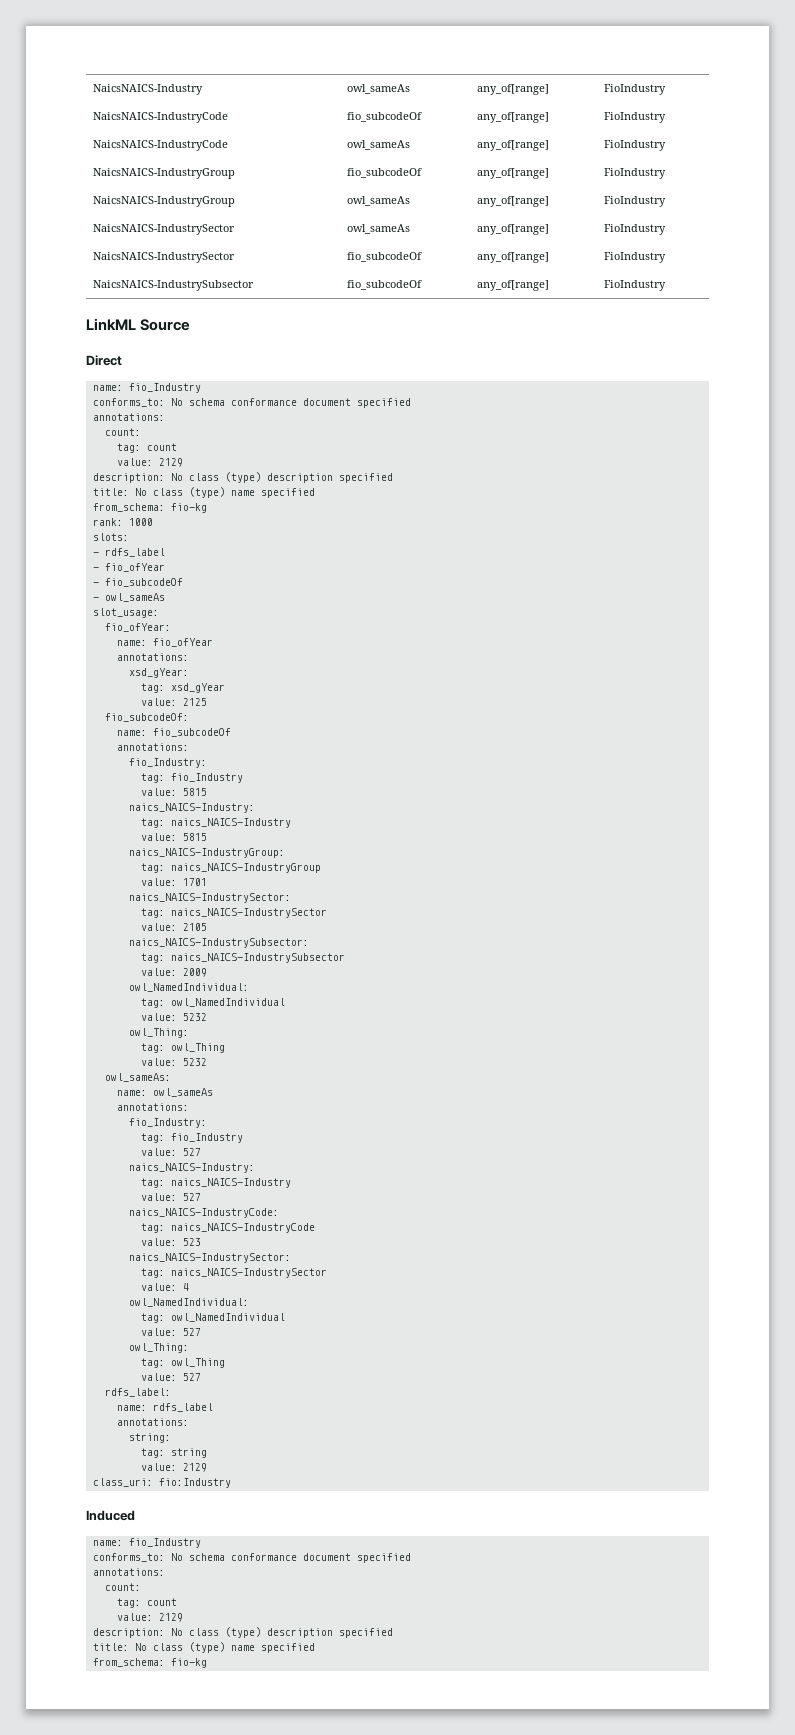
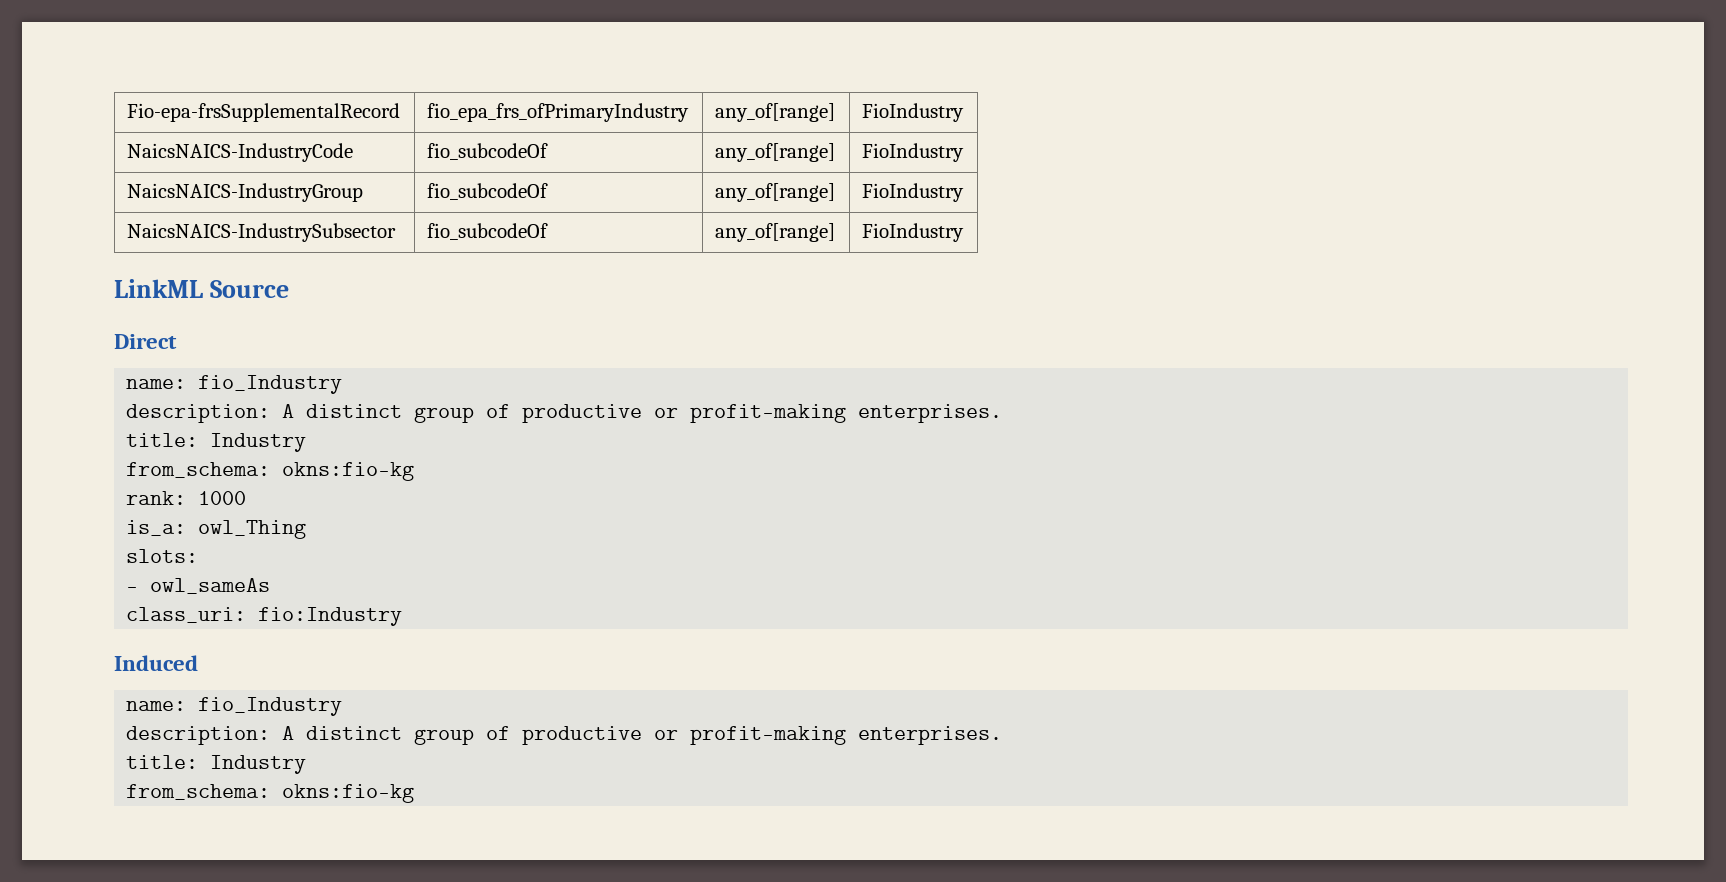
- NaicsNAICS-Industry | owl_sameAs | any_of[range] | FioIndustry
+ Fio-epa-frsSupplementalRecord | fio_epa_frs_ofPrimaryIndustry | any_of[range] | FioIndustry
- NaicsNAICS-IndustryCode | owl_sameAs | any_of[range] | FioIndustry
- NaicsNAICS-IndustryGroup | owl_sameAs | any_of[range] | FioIndustry
- NaicsNAICS-IndustrySector | owl_sameAs | any_of[range] | FioIndustry
- NaicsNAICS-IndustrySector | fio_subcodeOf | any_of[range] | FioIndustry
  Direct
  name: fio_Industry
- conforms_to: No schema conformance document specified
- annotations:
- count:
- tag: count
- value: 2129
- description: No class (type) description specified
- title: No class (type) name specified
- from_schema: fio-kg
+ description: A distinct group of productive or profit-making enterprises.
+ title: Industry
+ from_schema: okns:fio-kg
+ is_a: owl_Thing
- - rdfs_label
- - fio_ofYear
- - fio_subcodeOf
  - owl_sameAs
- slot_usage:
- fio_ofYear:
- name: fio_ofYear
- annotations:
- xsd_gYear:
- tag: xsd_gYear
- value: 2125
- fio_subcodeOf:
- name: fio_subcodeOf
- annotations:
- fio_Industry:
- tag: fio_Industry
- value: 5815
- naics_NAICS-Industry:
- tag: naics_NAICS-Industry
- value: 5815
- naics_NAICS-IndustryGroup:
- tag: naics_NAICS-IndustryGroup
- value: 1701
- naics_NAICS-IndustrySector:
- tag: naics_NAICS-IndustrySector
- value: 2105
- naics_NAICS-IndustrySubsector:
- tag: naics_NAICS-IndustrySubsector
- value: 2009
- owl_NamedIndividual:
- tag: owl_NamedIndividual
- value: 5232
- owl_Thing:
- tag: owl_Thing
- value: 5232
- owl_sameAs:
- name: owl_sameAs
- annotations:
- fio_Industry:
- tag: fio_Industry
- value: 527
- naics_NAICS-Industry:
- tag: naics_NAICS-Industry
- value: 527
- naics_NAICS-IndustryCode:
- tag: naics_NAICS-IndustryCode
- value: 523
- naics_NAICS-IndustrySector:
- tag: naics_NAICS-IndustrySector
- value: 4
- owl_NamedIndividual:
- tag: owl_NamedIndividual
- value: 527
- owl_Thing:
- tag: owl_Thing
- value: 527
- rdfs_label:
- name: rdfs_label
- annotations:
- string:
- tag: string
- value: 2129
  Induced
  name: fio_Industry
- conforms_to: No schema conformance document specified
- annotations:
- count:
- tag: count
- value: 2129
- description: No class (type) description specified
- title: No class (type) name specified
- from_schema: fio-kg
+ description: A distinct group of productive or profit-making enterprises.
+ title: Industry
+ from_schema: okns:fio-kg

